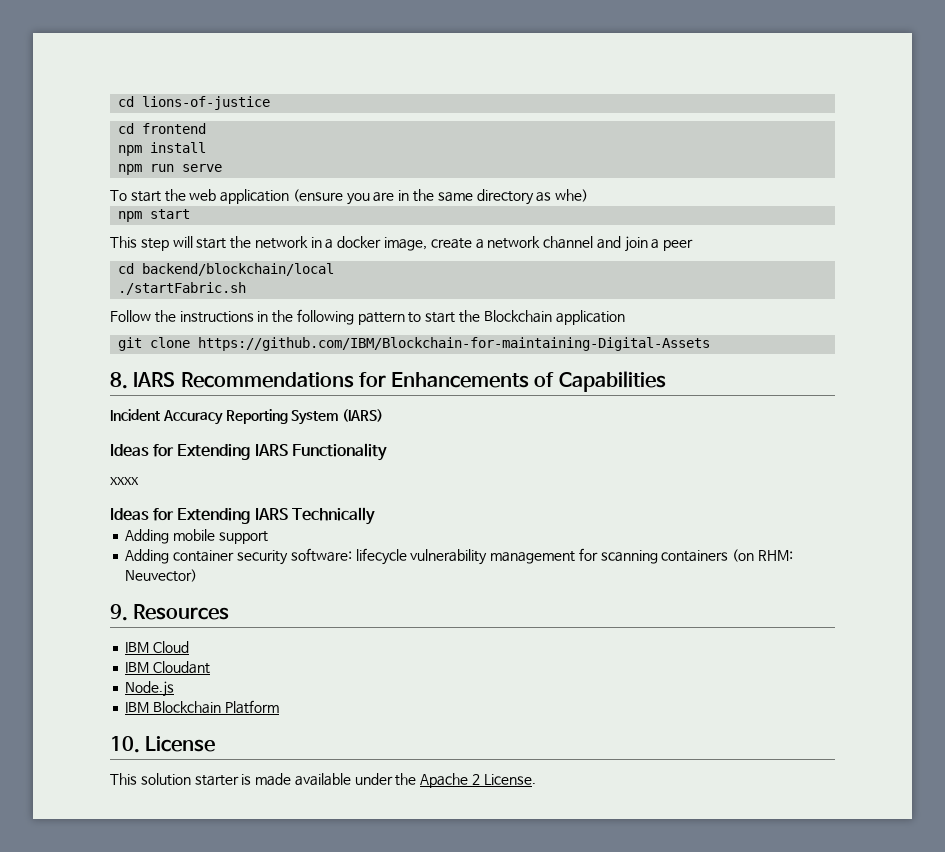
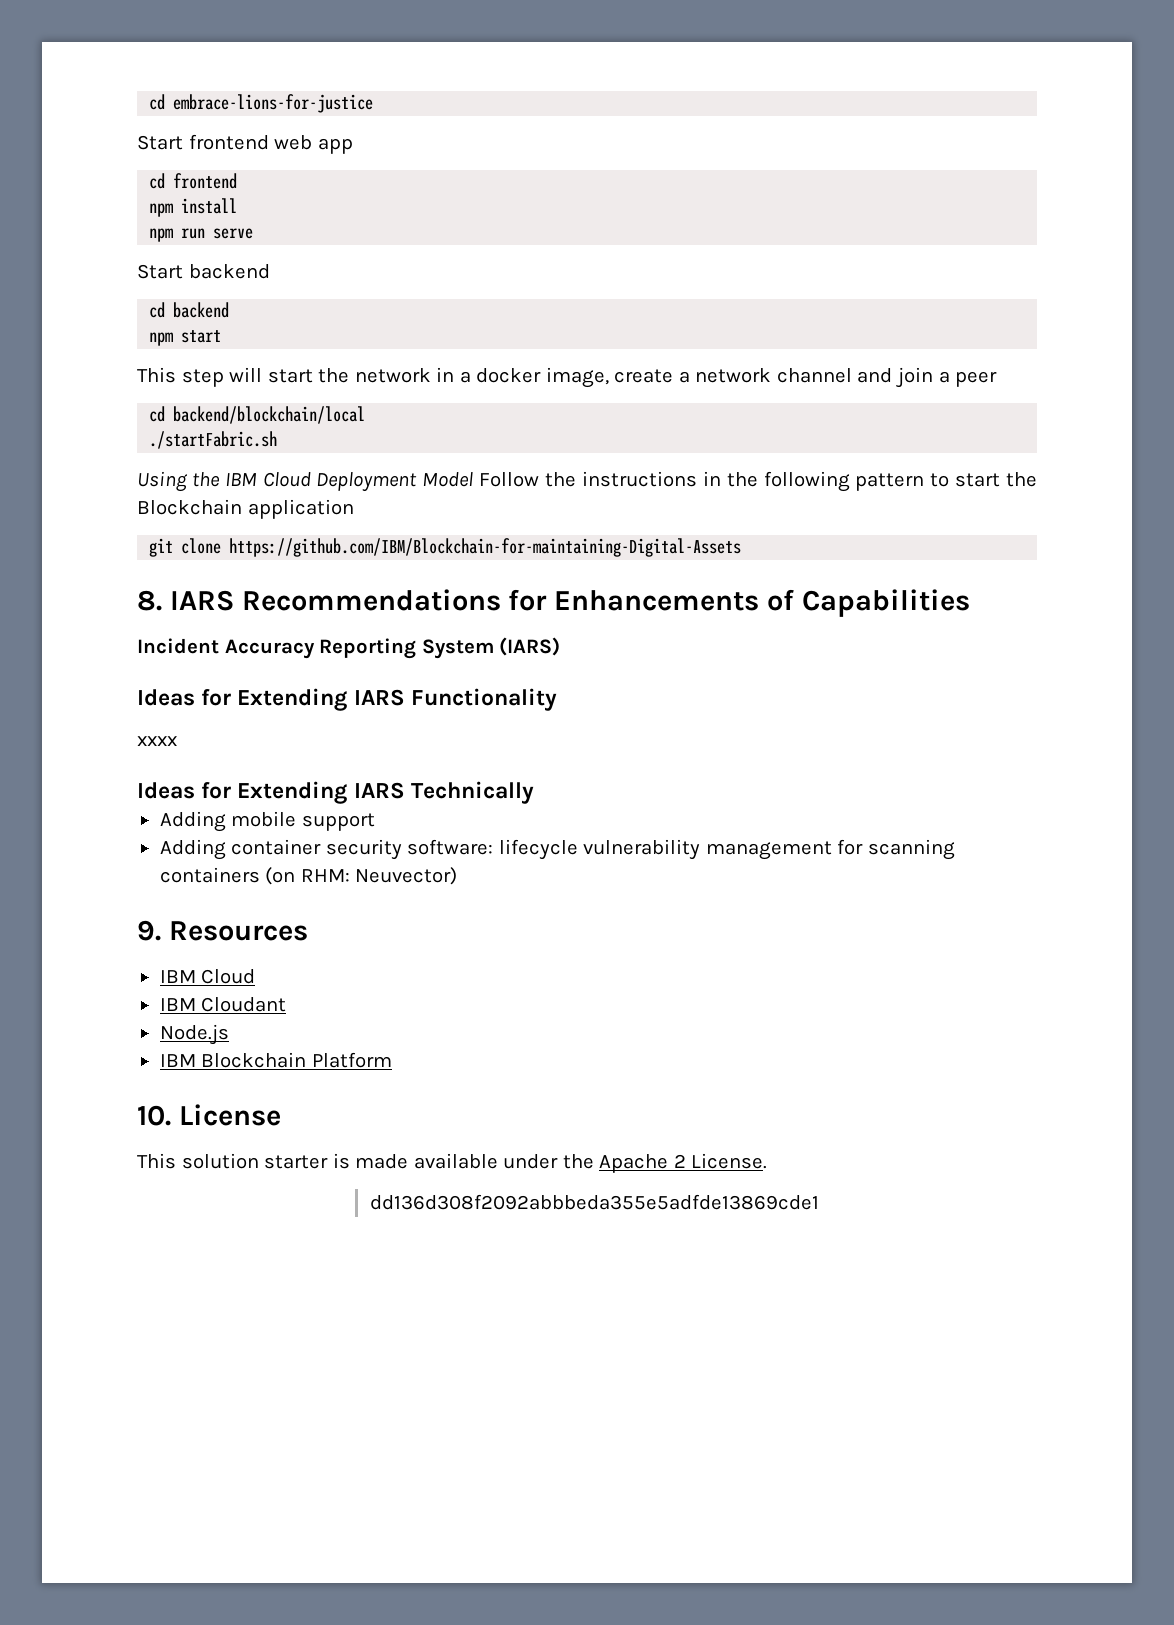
- cd lions-of-justice
+ cd embrace-lions-for-justice
+ Start frontend web app
- To start the web application (ensure you are in the same directory as whe)
+ Start backend
+ cd backend
- Follow the instructions in the following pattern to start the Blockchain application
+ Using the IBM Cloud Deployment Model Follow the instructions in the following pattern to start the Blockchain application
+ dd136d308f2092abbbeda355e5adfde13869cde1

